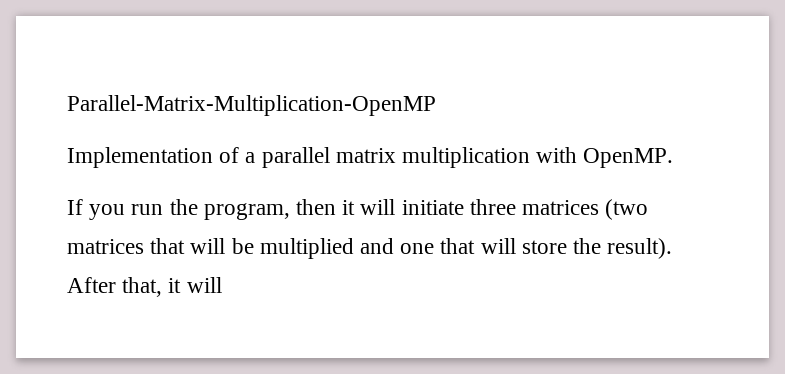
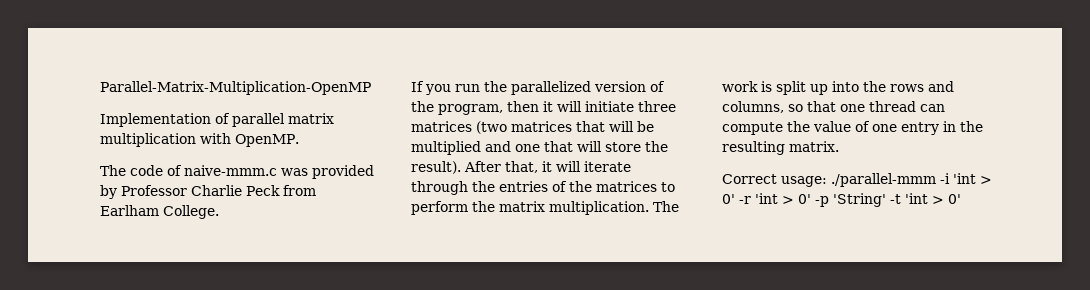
- Implementation of a parallel matrix multiplication with OpenMP.
+ Implementation of parallel matrix multiplication with OpenMP.
+ The code of naive-mmm.c was provided by Professor Charlie Peck from Earlham College.
- If you run the program, then it will initiate three matrices (two matrices that will be multiplied and one that will store the result).
+ If you run the parallelized version of the program, then it will initiate three matrices (two matrices that will be multiplied and one that will store the result).
- After that, it will
+ After that, it will iterate through the entries of the matrices to perform the matrix multiplication. The work is split up into the rows and columns, so that one thread can compute the value of one entry in the resulting matrix.
+ Correct usage: ./parallel-mmm -i 'int > 0' -r 'int > 0' -p 'String' -t 'int > 0'

